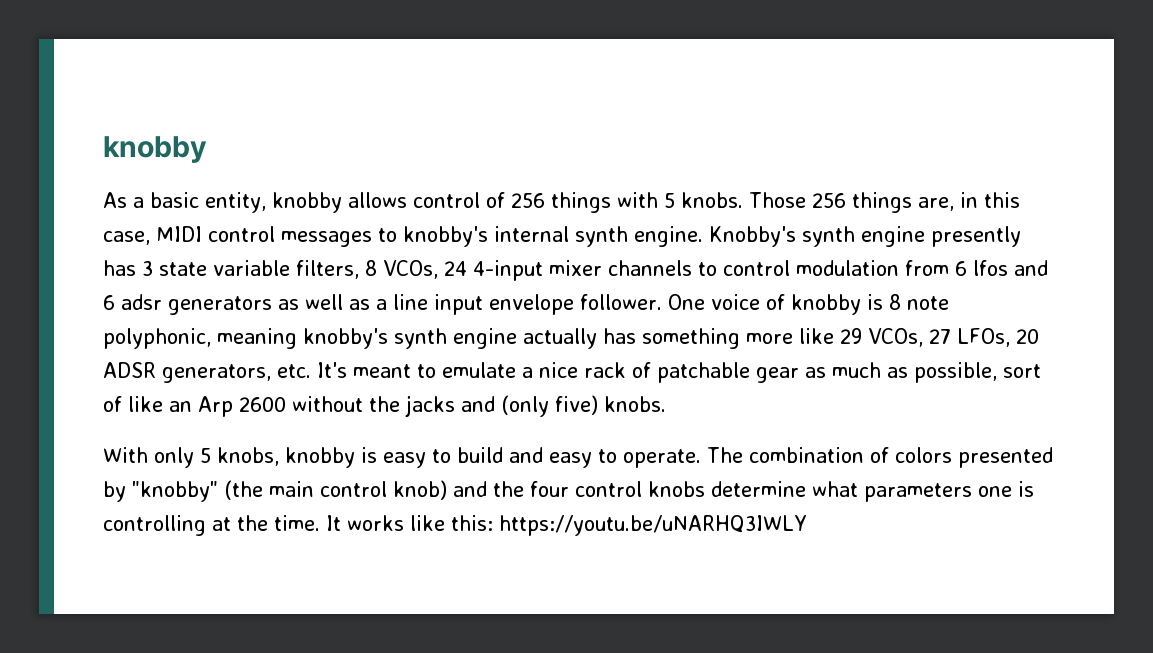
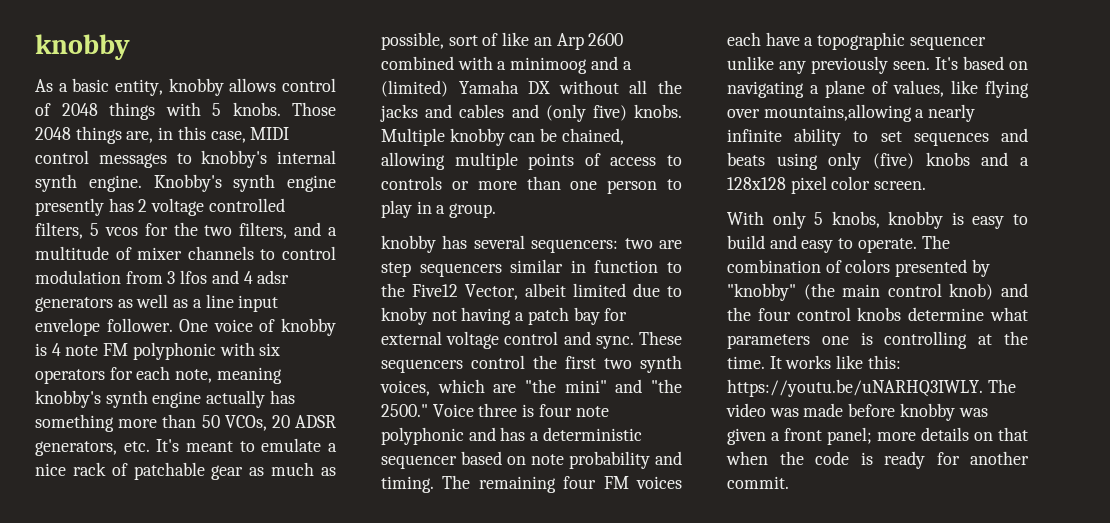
- As a basic entity, knobby allows control of 256 things with 5 knobs.
+ As a basic entity, knobby allows control of 2048 things with 5 knobs.
- Those 256 things are, in this case, MIDI control messages to knobby's internal synth engine.
+ Those 2048 things are, in this case, MIDI control messages to knobby's internal synth engine.
- Knobby's synth engine presently has 3 state variable filters, 8 VCOs, 24 4-input mixer channels to control modulation from 6 lfos and 6 adsr generators as well as a line input envelope follower.
+ Knobby's synth engine presently has 2 voltage controlled filters, 5 vcos for the two filters, and a multitude of mixer channels to control modulation from 3 lfos and 4 adsr generators as well as a line input envelope follower.
- One voice of knobby is 8 note polyphonic, meaning knobby's synth engine actually has something more like 29 VCOs, 27 LFOs, 20 ADSR generators, etc. It's meant to emulate a nice rack of patchable gear as much as possible, sort of like an Arp 2600 without the jacks and (only five) knobs.
+ One voice of knobby is 4 note FM polyphonic with six operators for each note, meaning knobby's synth engine actually has something more than 50 VCOs, 20 ADSR generators, etc. It's meant to emulate a nice rack of patchable gear as much as possible, sort of like an Arp 2600 combined with a minimoog and a (limited) Yamaha DX without all the jacks and cables and (only five) knobs. Multiple knobby can be chained, allowing multiple points of access to controls or more than one person to play in a group.
+ knobby has several sequencers: two are step sequencers similar in function to the Five12 Vector, albeit limited due to knoby not having a patch bay for external voltage control and sync. These sequencers control the first two synth voices, which are "the mini" and "the 2500." Voice three is four note polyphonic and has a deterministic sequencer based on note probability and timing. The remaining four FM voices each have a topographic sequencer unlike any previously seen. It's based on navigating a plane of values, like flying over mountains,allowing a nearly infinite ability to set sequences and beats using only (five) knobs and a 128x128 pixel color screen.
- It works like this: https://youtu.be/uNARHQ3IWLY
+ It works like this: https://youtu.be/uNARHQ3IWLY. The video was made before knobby was given a front panel; more details on that when the code is ready for another commit.

